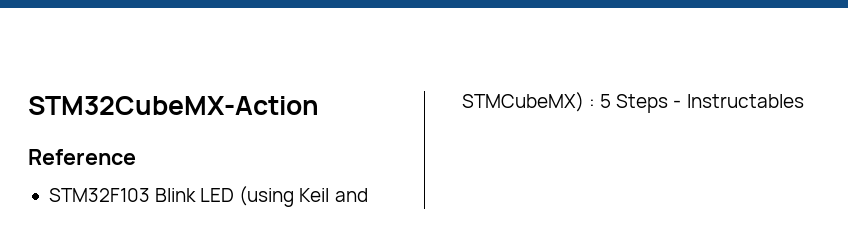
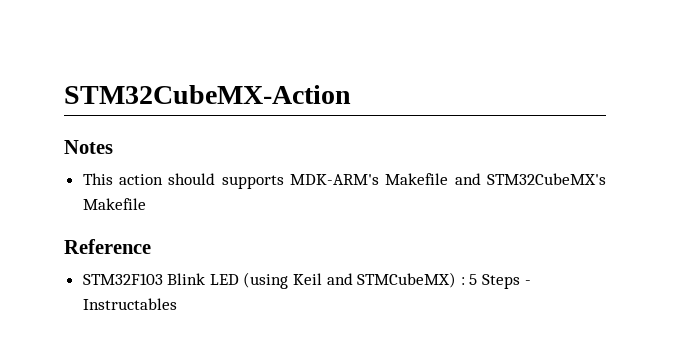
+ Notes
+ This action should supports MDK-ARM's Makefile and STM32CubeMX's Makefile

